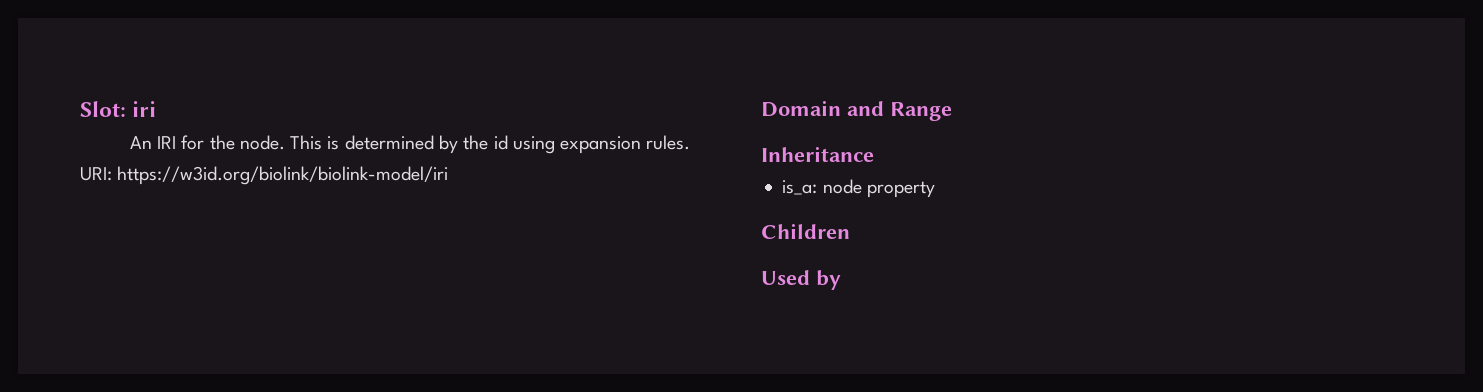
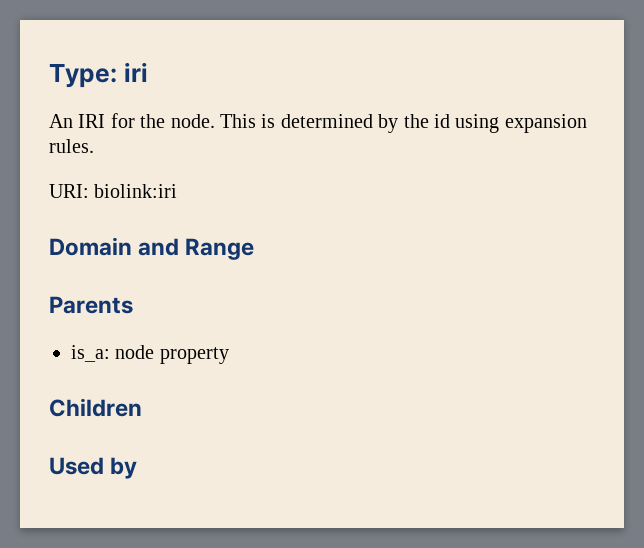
- Slot: iri
+ Type: iri
- URI: https://w3id.org/biolink/biolink-model/iri
+ URI: biolink:iri
- Inheritance
+ Parents

